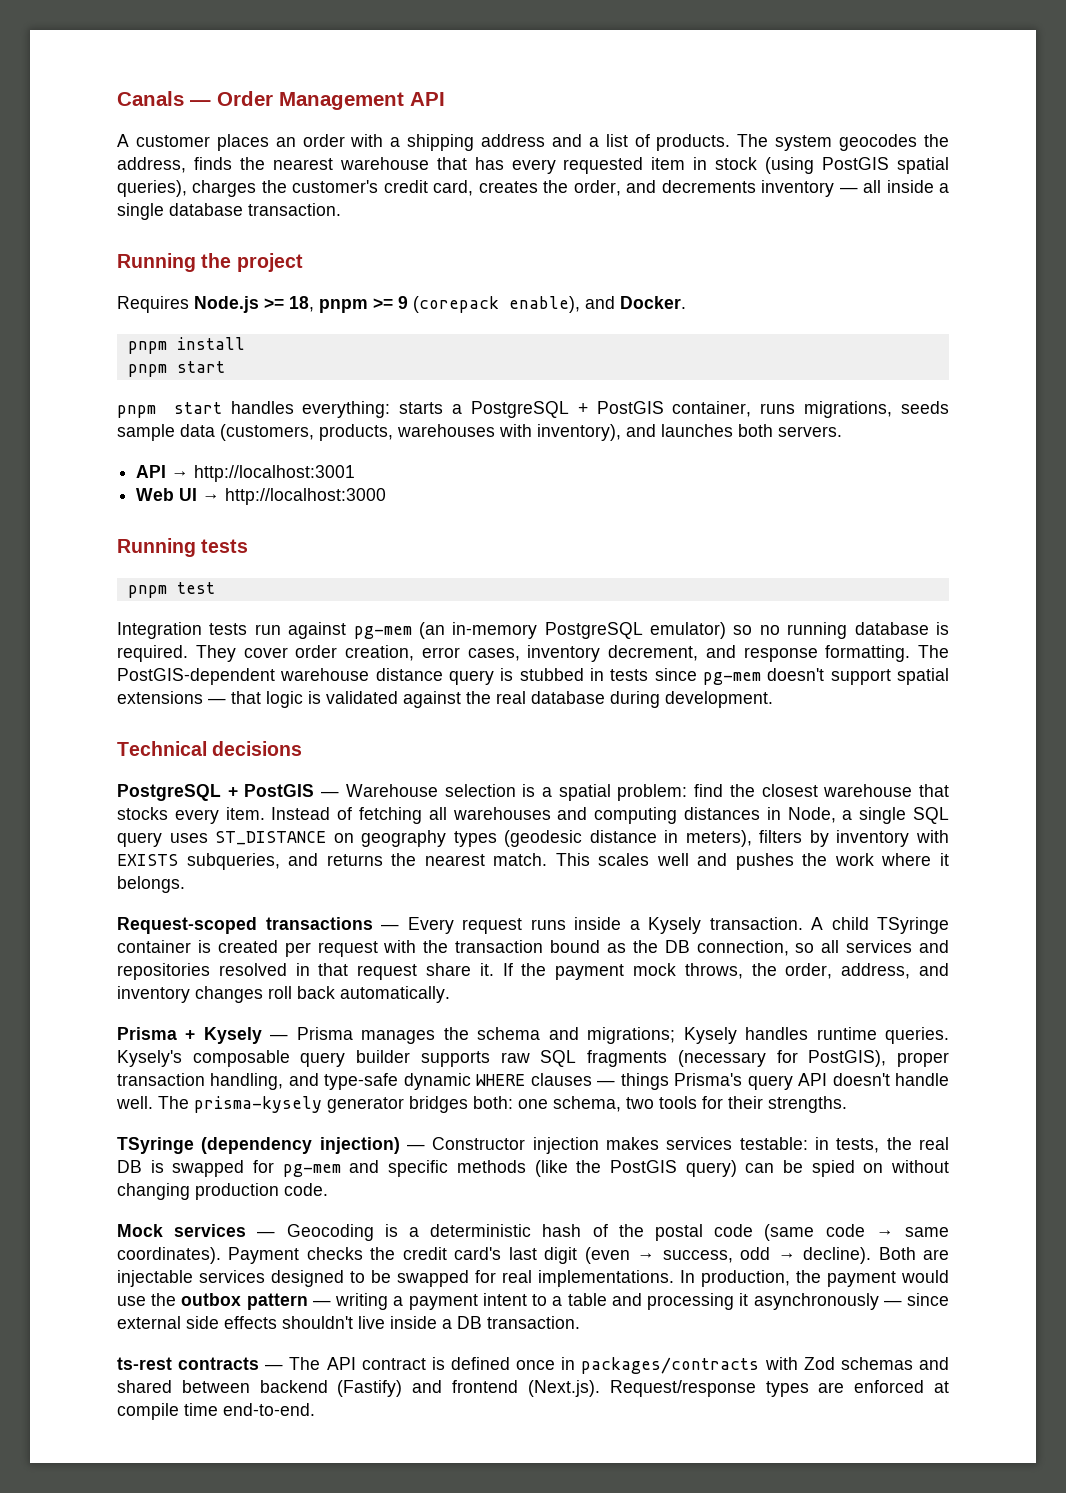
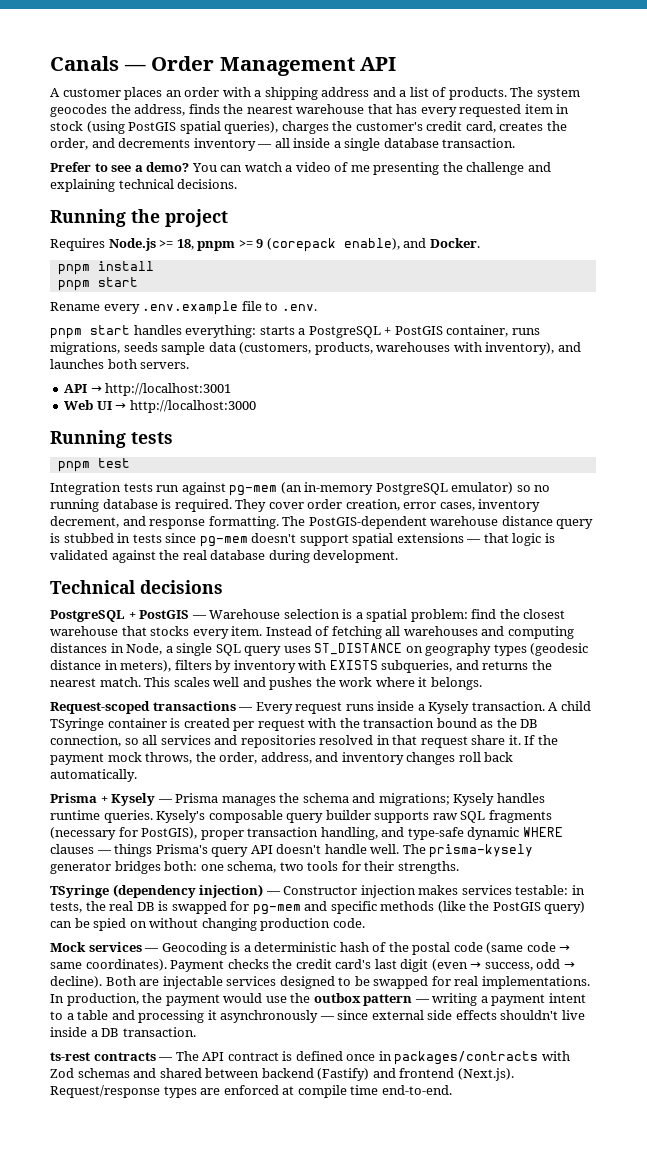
+ Prefer to see a demo? You can watch a video of me presenting the challenge and explaining technical decisions.
+ Rename every .env.example file to .env.

